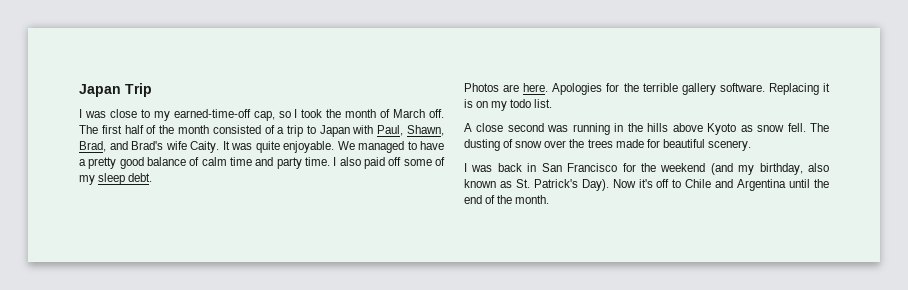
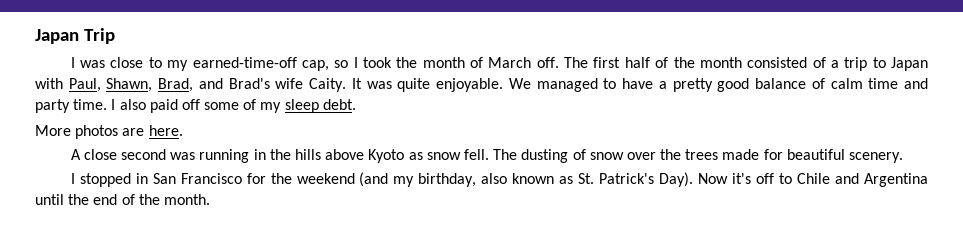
- Photos are here. Apologies for the terrible gallery software. Replacing it is on my todo list.
+ More photos are here.
- I was back in San Francisco for the weekend (and my birthday, also known as St. Patrick's Day).
+ I stopped in San Francisco for the weekend (and my birthday, also known as St. Patrick's Day).

